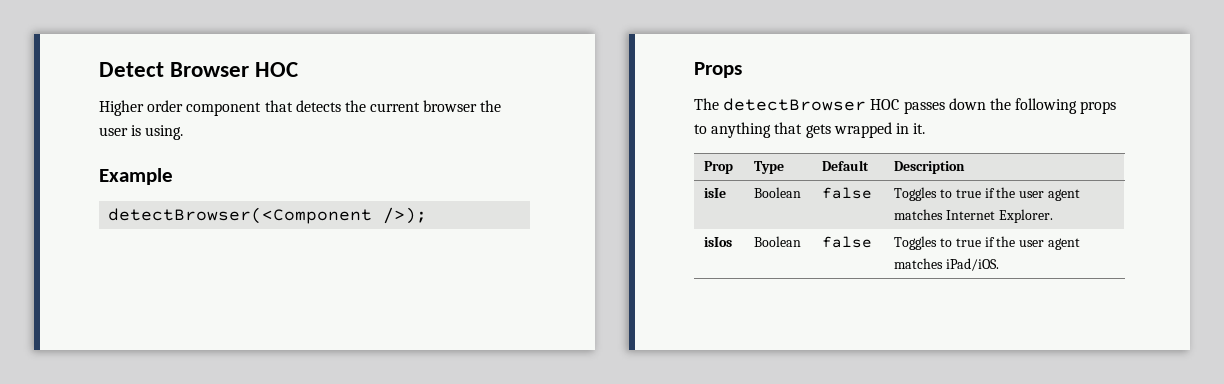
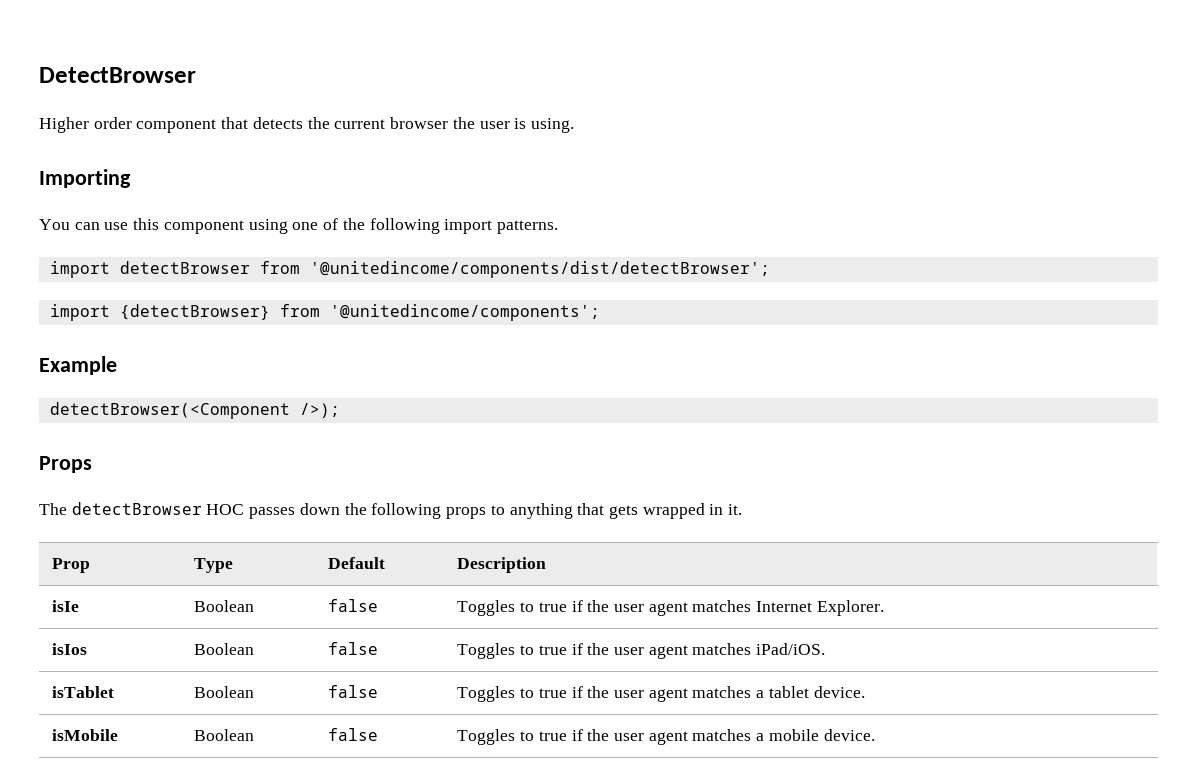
- Detect Browser HOC
+ DetectBrowser
+ Importing
+ You can use this component using one of the following import patterns.
+ import detectBrowser from '@unitedincome/components/dist/detectBrowser';
+ import {detectBrowser} from '@unitedincome/components';
+ isTablet | Boolean | false | Toggles to true if the user agent matches a tablet device.
+ isMobile | Boolean | false | Toggles to true if the user agent matches a mobile device.

